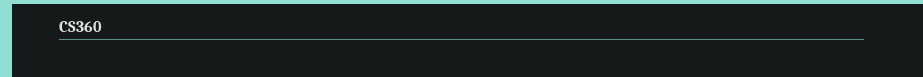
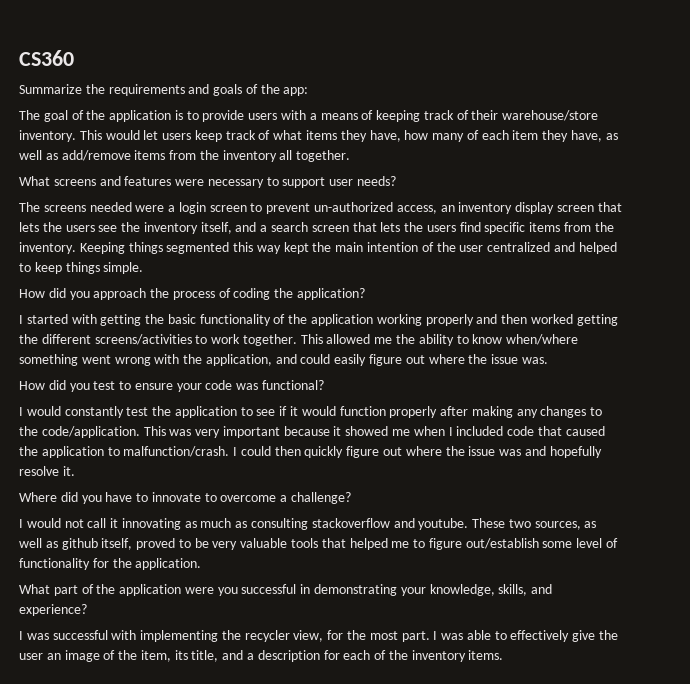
+ Summarize the requirements and goals of the app:
+ The goal of the application is to provide users with a means of keeping track of their warehouse/store inventory. This would let users keep track of what items they have, how many of each item they have, as well as add/remove items from the inventory all together.
+ What screens and features were necessary to support user needs?
+ The screens needed were a login screen to prevent un-authorized access, an inventory display screen that lets the users see the inventory itself, and a search screen that lets the users find specific items from the inventory. Keeping things segmented this way kept the main intention of the user centralized and helped to keep things simple.
+ How did you approach the process of coding the application?
+ I started with getting the basic functionality of the application working properly and then worked getting the different screens/activities to work together. This allowed me the ability to know when/where something went wrong with the application, and could easily figure out where the issue was.
+ How did you test to ensure your code was functional?
+ I would constantly test the application to see if it would function properly after making any changes to the code/application. This was very important because it showed me when I included code that caused the application to malfunction/crash. I could then quickly figure out where the issue was and hopefully resolve it.
+ Where did you have to innovate to overcome a challenge?
+ I would not call it innovating as much as consulting stackoverflow and youtube. These two sources, as well as github itself, proved to be very valuable tools that helped me to figure out/establish some level of functionality for the application.
+ What part of the application were you successful in demonstrating your knowledge, skills, and experience?
+ I was successful with implementing the recycler view, for the most part. I was able to effectively give the user an image of the item, its title, and a description for each of the inventory items.

